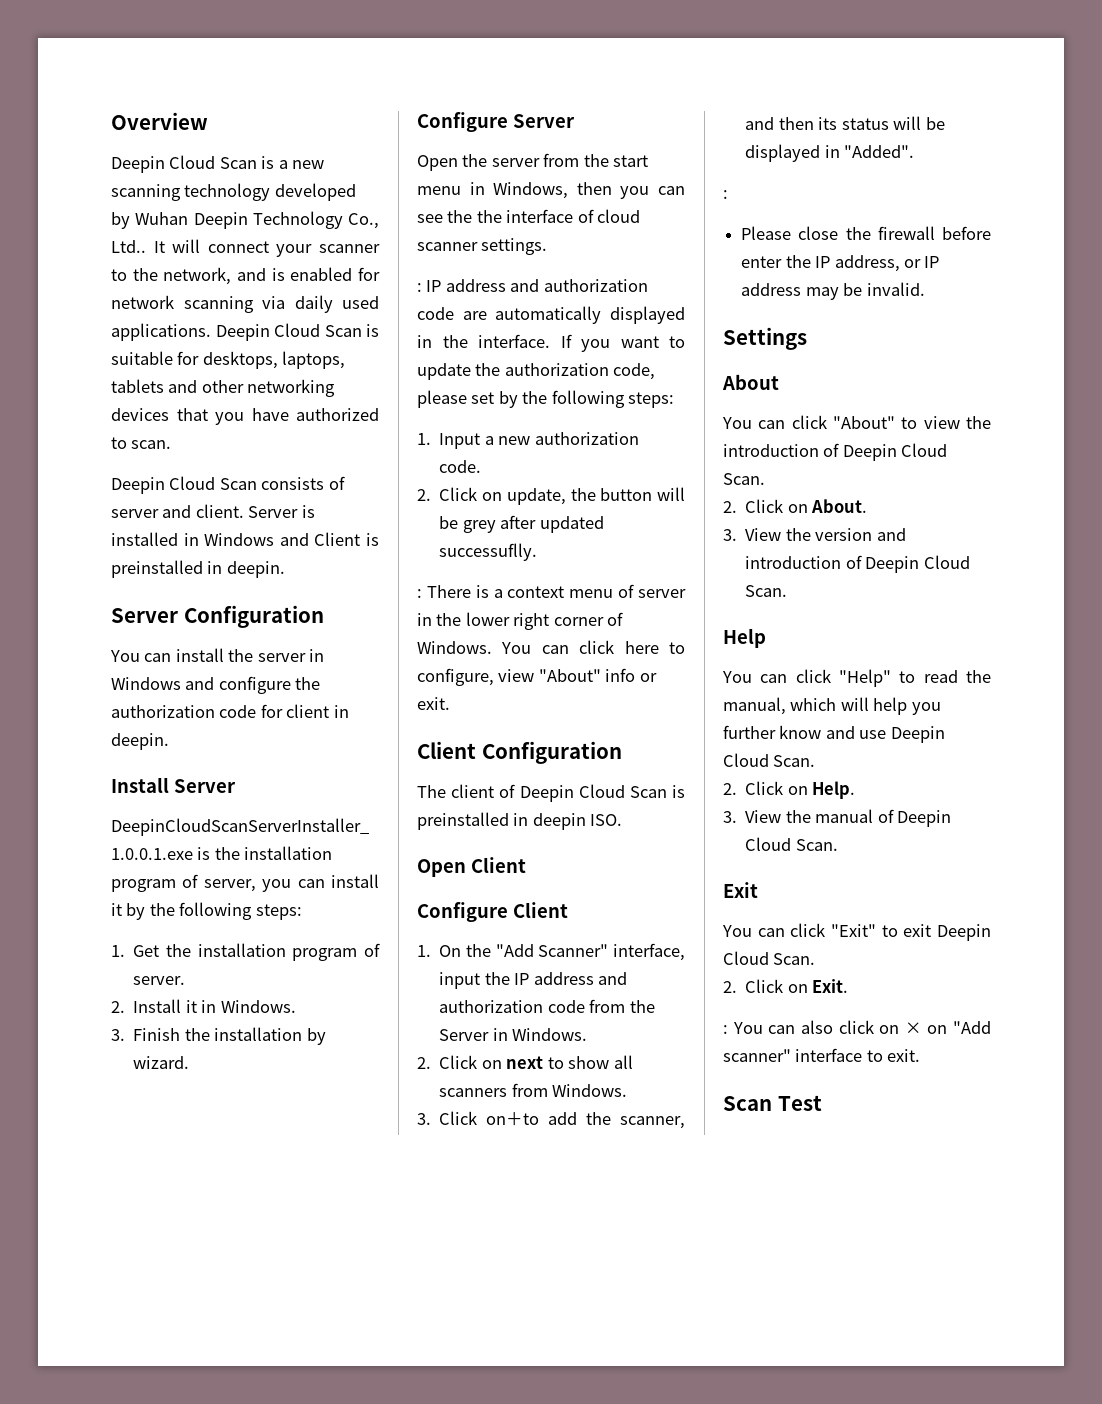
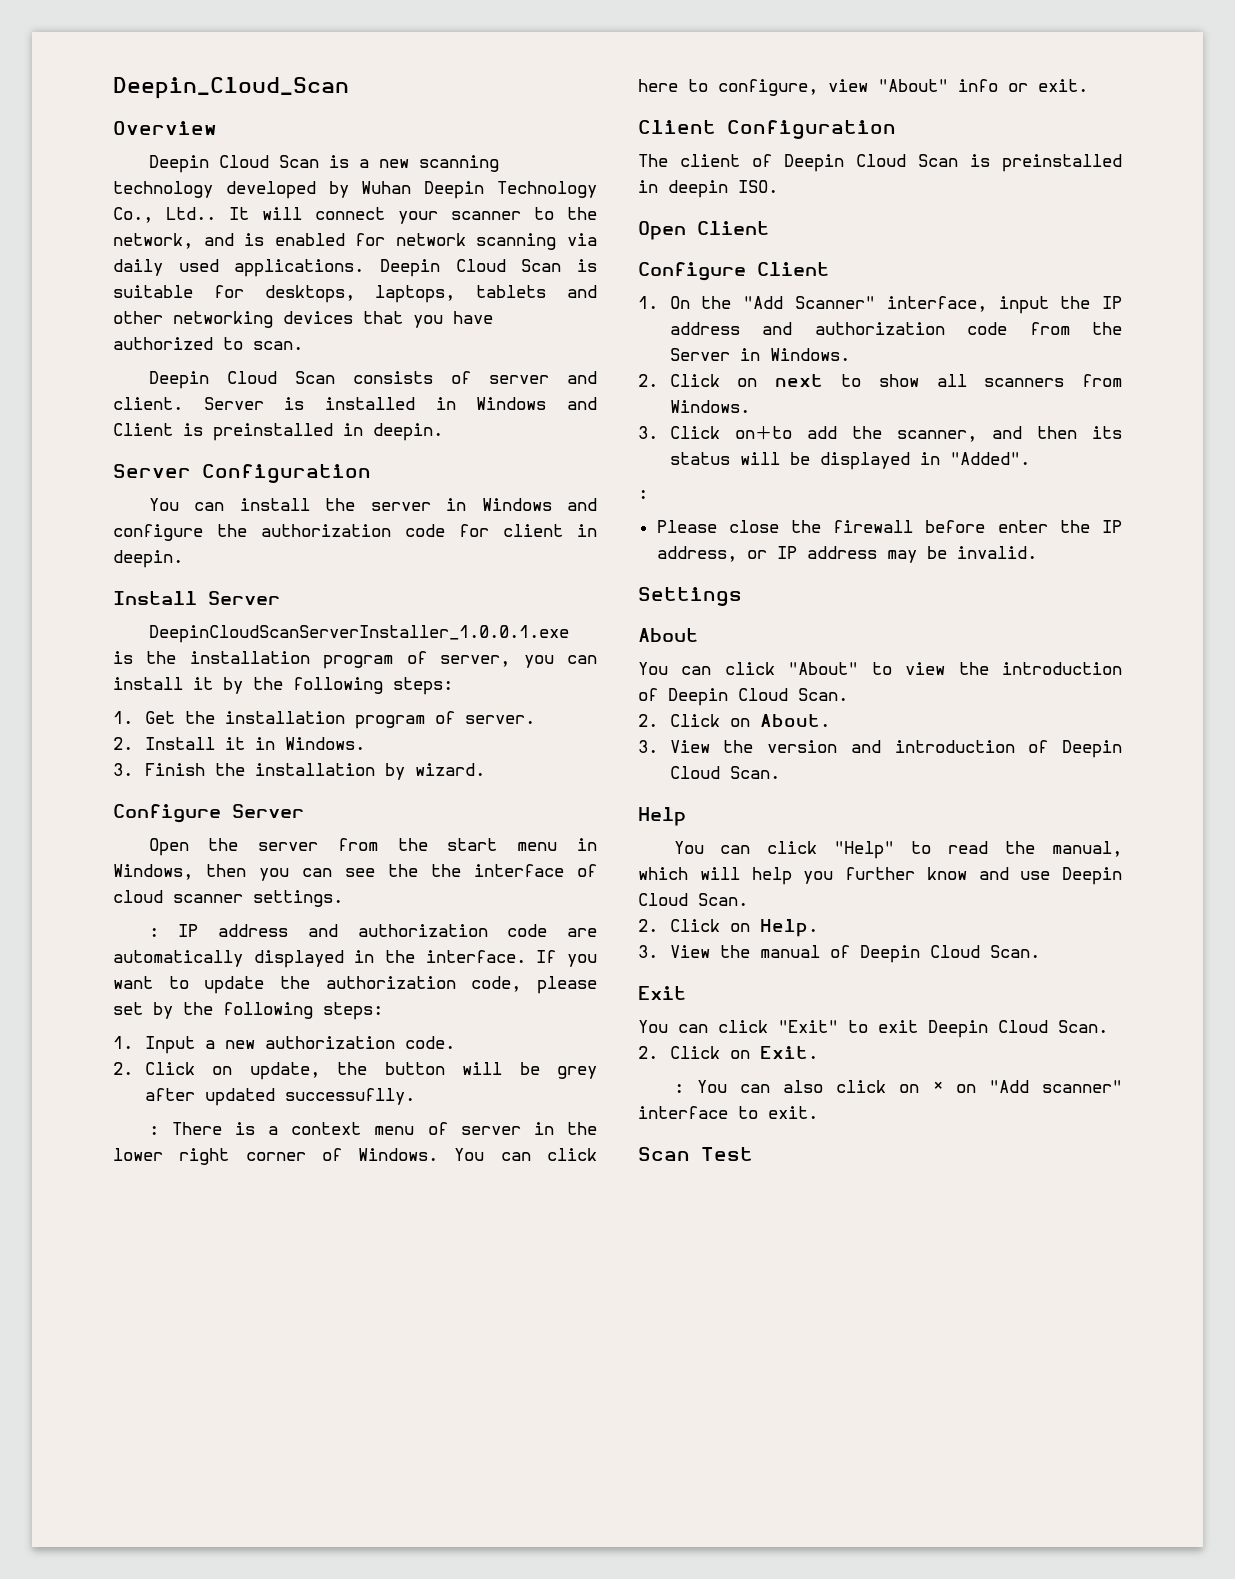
+ Deepin_Cloud_Scan

